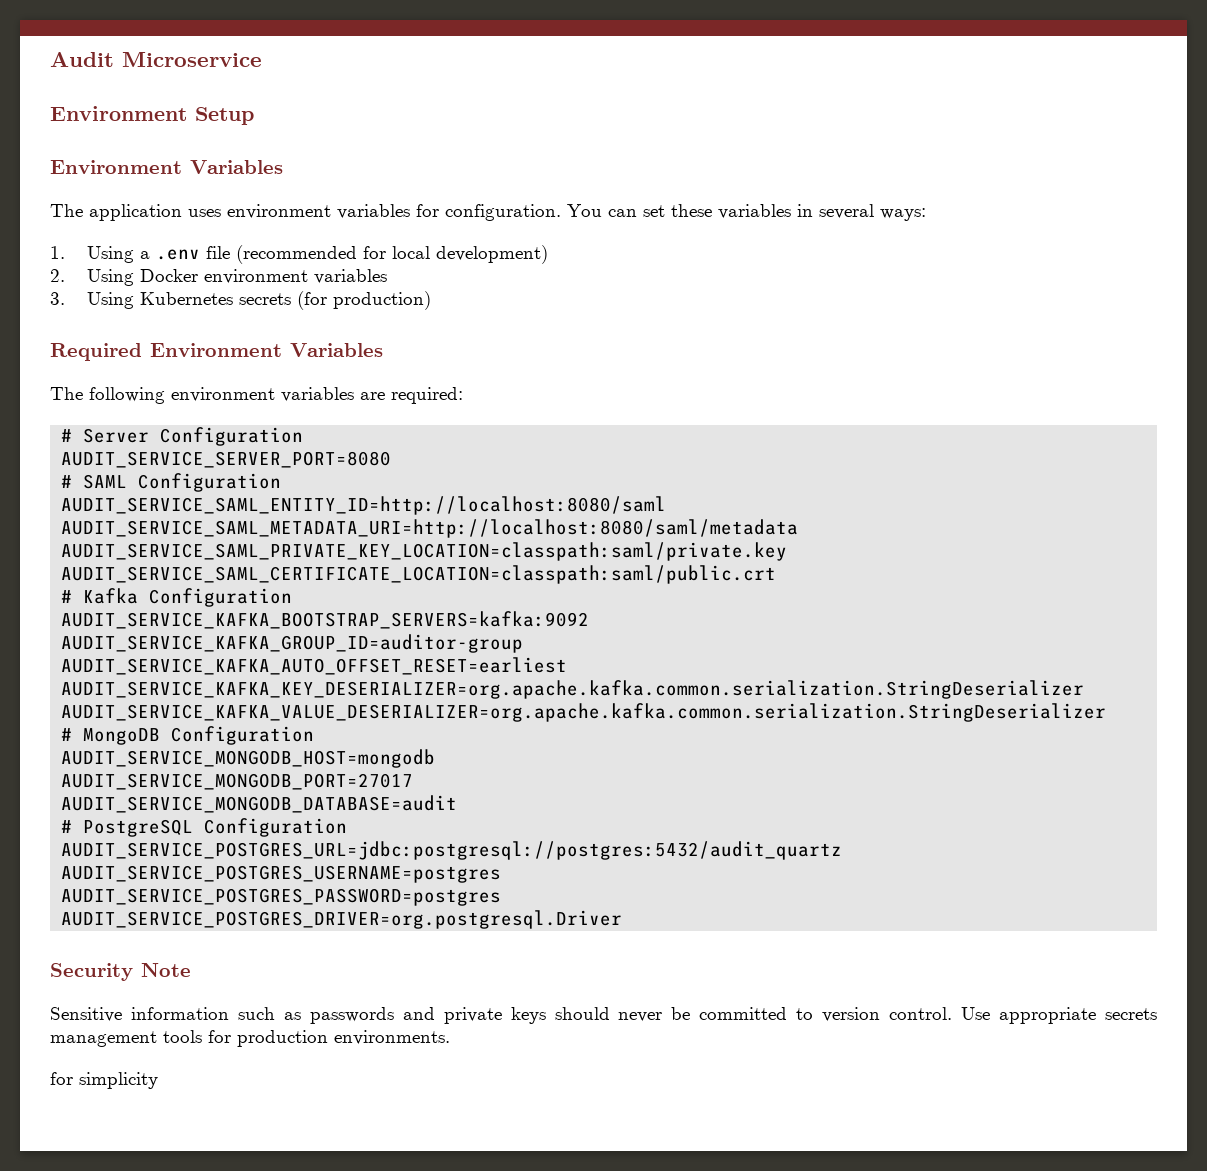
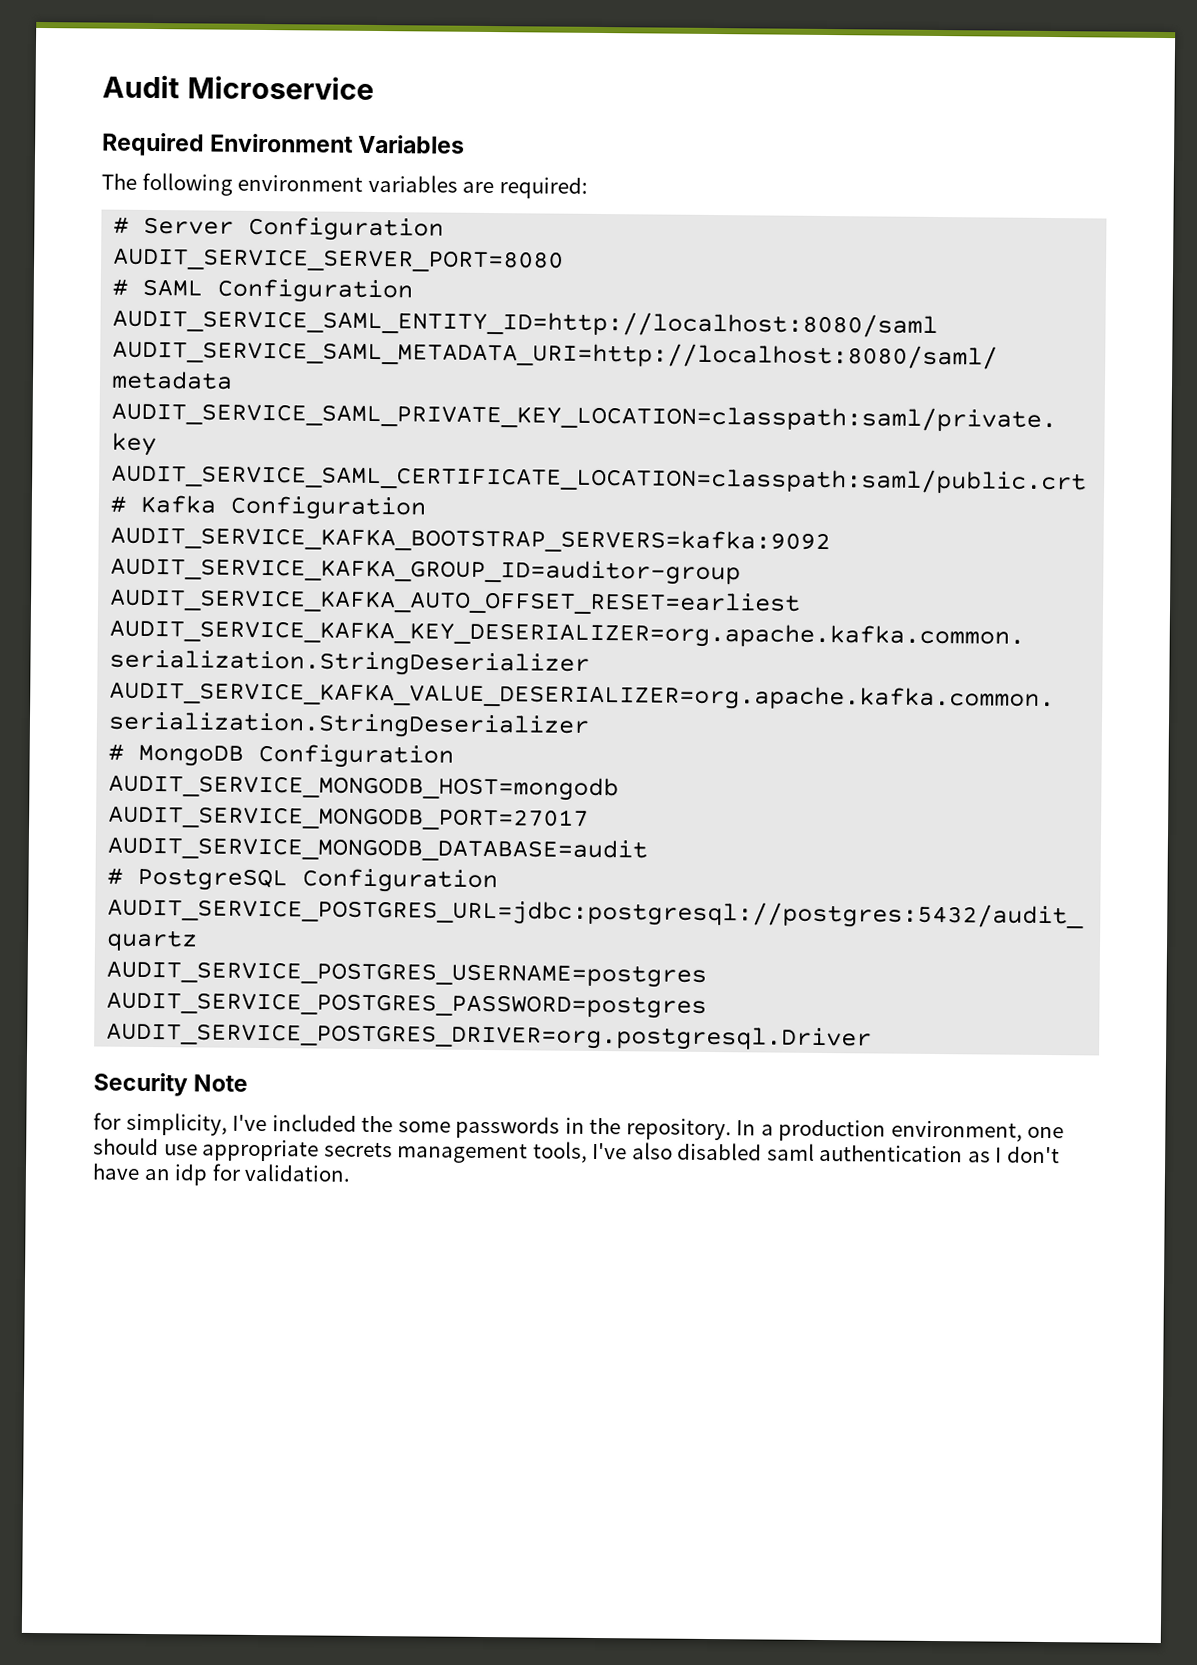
- Environment Setup
- Environment Variables
- The application uses environment variables for configuration. You can set these variables in several ways:
- 1. Using a .env file (recommended for local development)
- 2. Using Docker environment variables
- 3. Using Kubernetes secrets (for production)
- Sensitive information such as passwords and private keys should never be committed to version control. Use appropriate secrets management tools for production environments.
- for simplicity
+ for simplicity, I've included the some passwords in the repository. In a production environment, one should use appropriate secrets management tools, I've also disabled saml authentication as I don't have an idp for validation.

